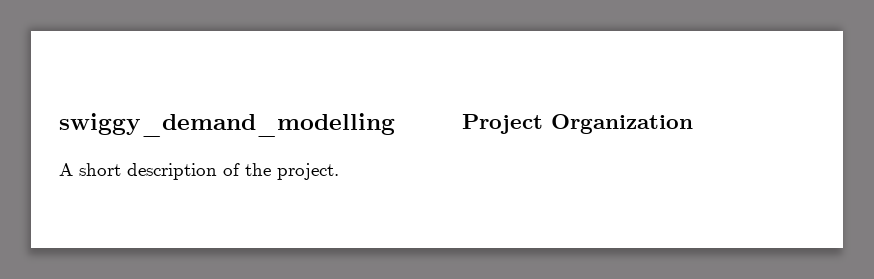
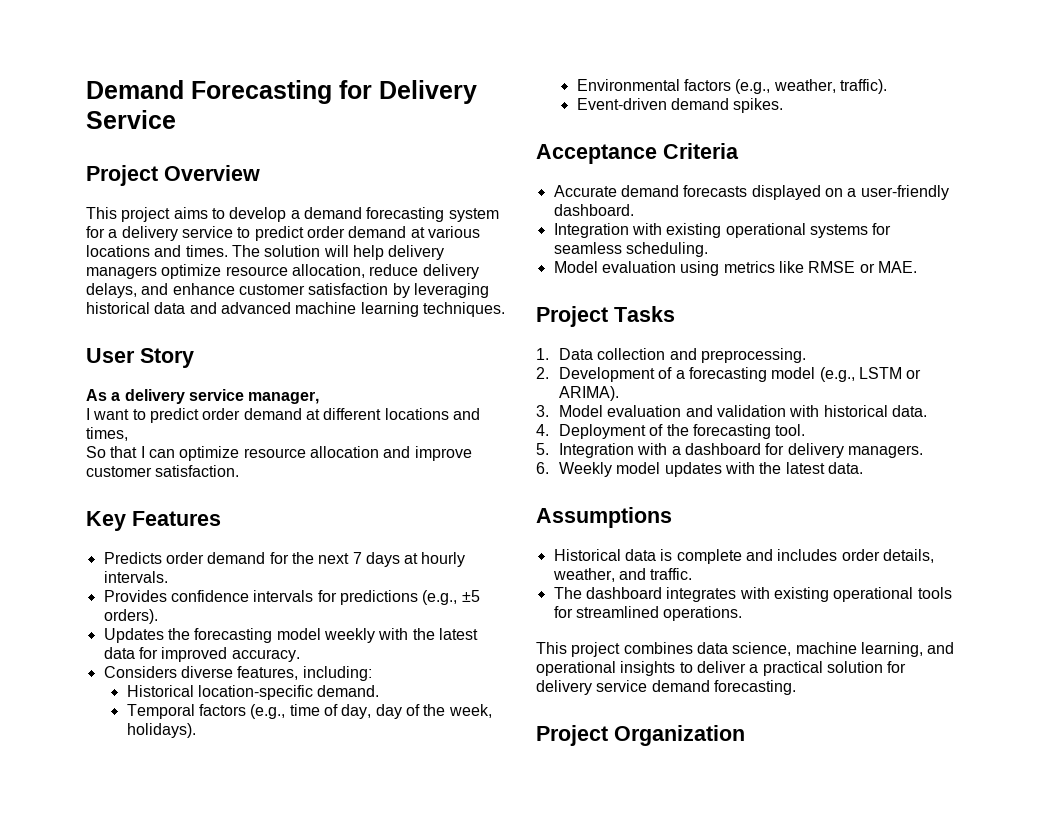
- swiggy_demand_modelling
- A short description of the project.
+ Demand Forecasting for Delivery Service
+ Project Overview
+ This project aims to develop a demand forecasting system for a delivery service to predict order demand at various locations and times. The solution will help delivery managers optimize resource allocation, reduce delivery delays, and enhance customer satisfaction by leveraging historical data and advanced machine learning techniques.
+ User Story
+ As a delivery service manager,
+ I want to predict order demand at different locations and times,
+ So that I can optimize resource allocation and improve customer satisfaction.
+ Key Features
+ Predicts order demand for the next 7 days at hourly intervals.
+ Provides confidence intervals for predictions (e.g., ±5 orders).
+ Updates the forecasting model weekly with the latest data for improved accuracy.
+ Considers diverse features, including:
+ Historical location-specific demand.
+ Temporal factors (e.g., time of day, day of the week, holidays).
+ Environmental factors (e.g., weather, traffic).
+ Event-driven demand spikes.
+ Acceptance Criteria
+ Accurate demand forecasts displayed on a user-friendly dashboard.
+ Integration with existing operational systems for seamless scheduling.
+ Model evaluation using metrics like RMSE or MAE.
+ Project Tasks
+ 1. Data collection and preprocessing.
+ 2. Development of a forecasting model (e.g., LSTM or ARIMA).
+ 3. Model evaluation and validation with historical data.
+ 4. Deployment of the forecasting tool.
+ 5. Integration with a dashboard for delivery managers.
+ 6. Weekly model updates with the latest data.
+ Assumptions
+ Historical data is complete and includes order details, weather, and traffic.
+ The dashboard integrates with existing operational tools for streamlined operations.
+ This project combines data science, machine learning, and operational insights to deliver a practical solution for delivery service demand forecasting.

